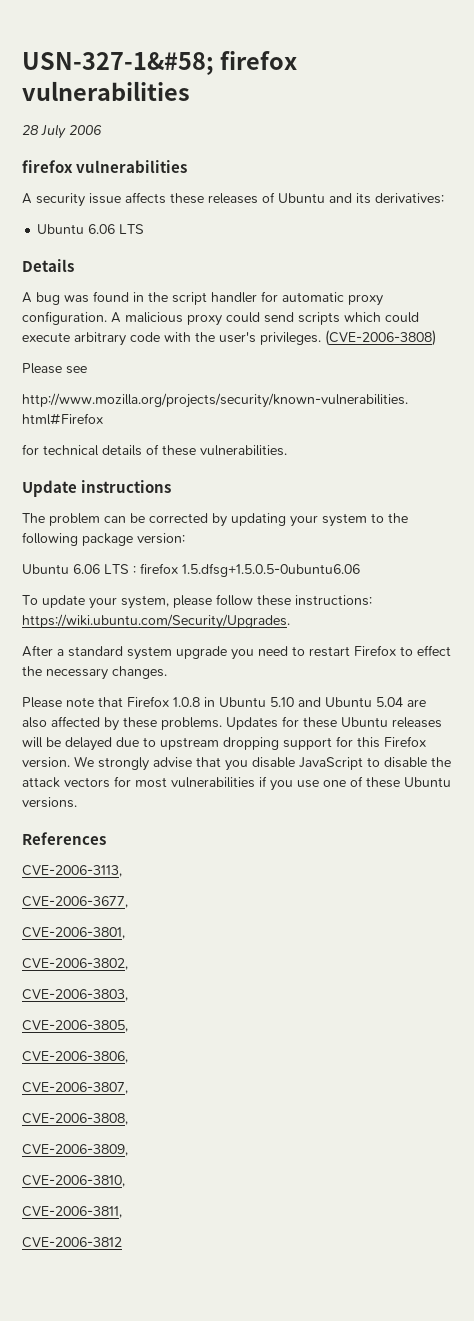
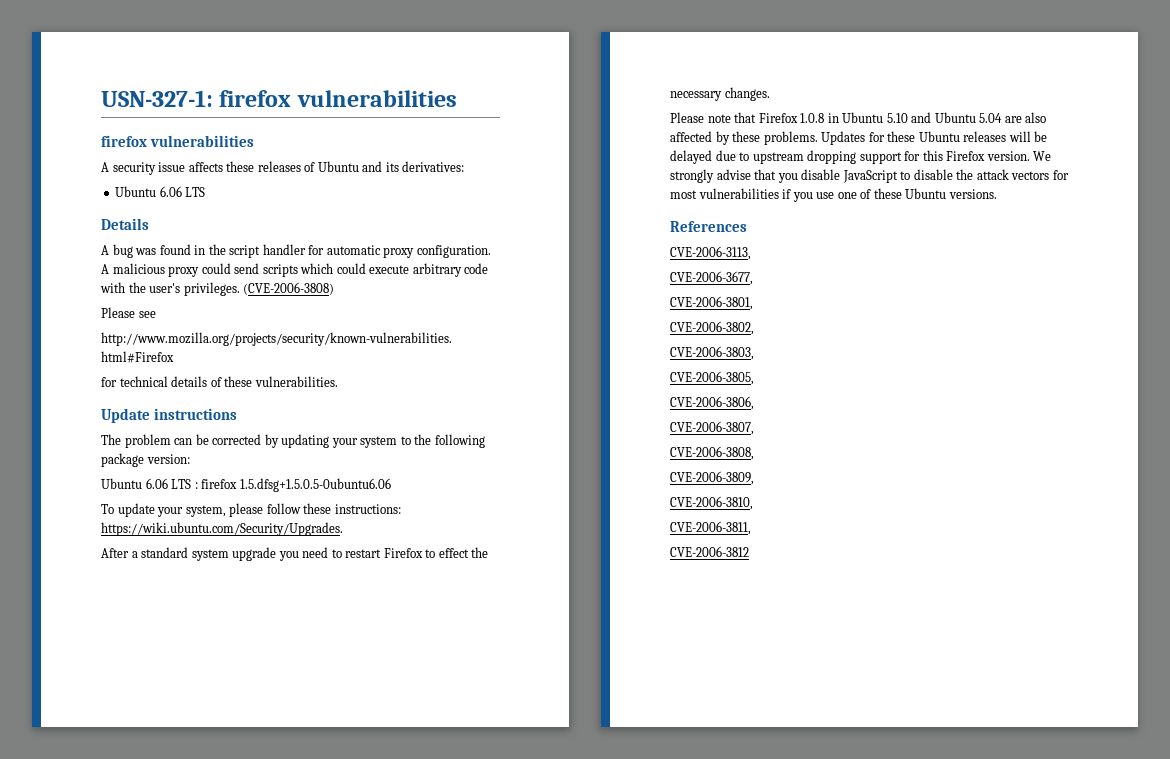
- USN-327-1&#58; firefox vulnerabilities
- 28 July 2006
+ USN-327-1: firefox vulnerabilities

